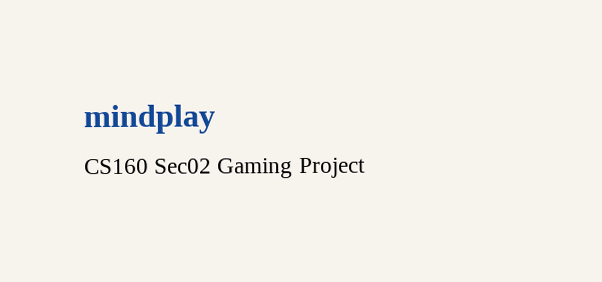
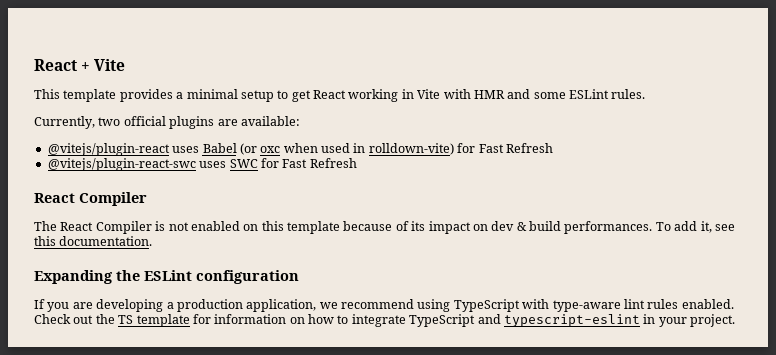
- mindplay
- CS160 Sec02 Gaming Project
+ React + Vite
+ This template provides a minimal setup to get React working in Vite with HMR and some ESLint rules.
+ Currently, two official plugins are available:
+ @vitejs/plugin-react uses Babel (or oxc when used in rolldown-vite) for Fast Refresh
+ @vitejs/plugin-react-swc uses SWC for Fast Refresh
+ React Compiler
+ The React Compiler is not enabled on this template because of its impact on dev & build performances. To add it, see this documentation.
+ Expanding the ESLint configuration
+ If you are developing a production application, we recommend using TypeScript with type-aware lint rules enabled. Check out the TS template for information on how to integrate TypeScript and typescript-eslint in your project.

